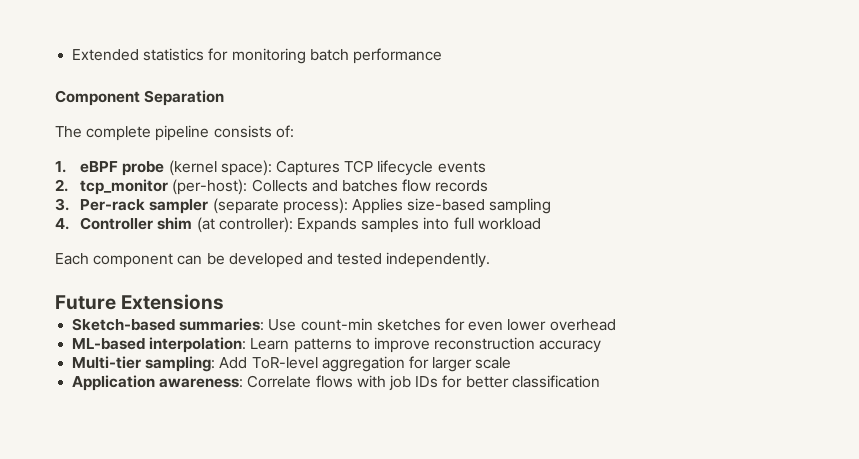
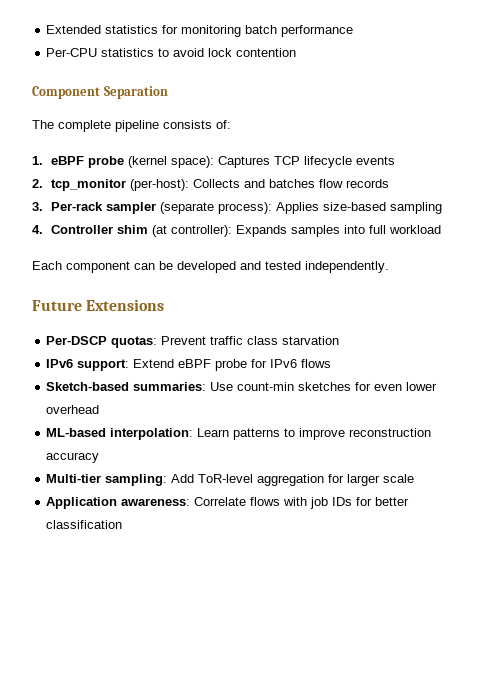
+ Per-CPU statistics to avoid lock contention
+ Per-DSCP quotas: Prevent traffic class starvation
+ IPv6 support: Extend eBPF probe for IPv6 flows

